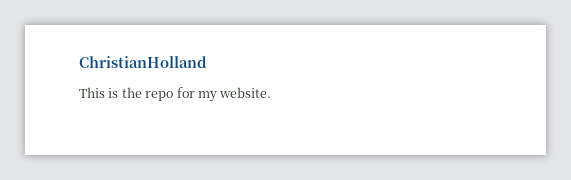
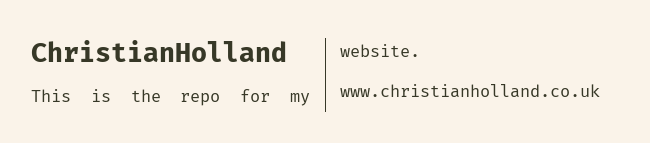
+ www.christianholland.co.uk

